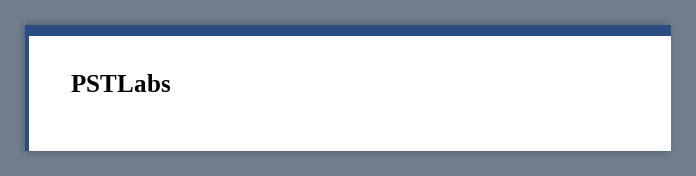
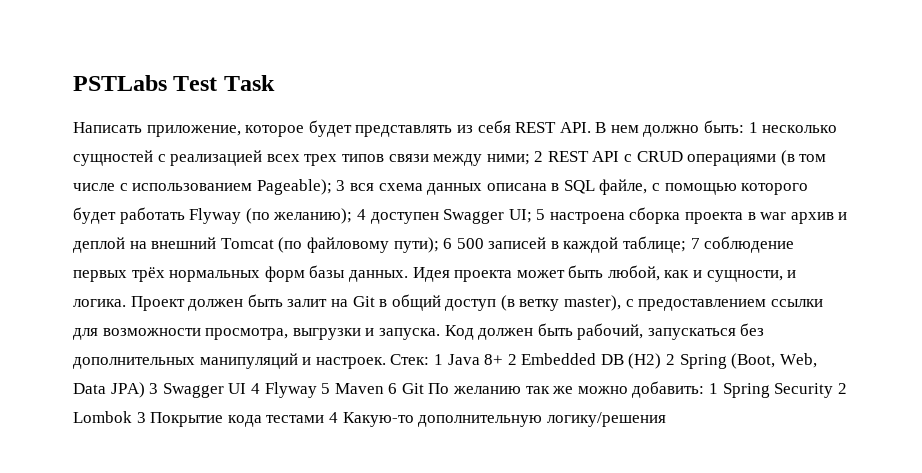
- PSTLabs
+ PSTLabs Test Task
+ Написать приложение, которое будет представлять из себя REST API. В нем должно быть: 1 несколько сущностей с реализацией всех трех типов связи между ними; 2 REST API с CRUD операциями (в том числе с использованием Pageable); 3 вся схема данных описана в SQL файле, с помощью которого будет работать Flyway (по желанию); 4 доступен Swagger UI; 5 настроена сборка проекта в war архив и деплой на внешний Tomcat (по файловому пути); 6 500 записей в каждой таблице; 7 соблюдение первых трёх нормальных форм базы данных. Идея проекта может быть любой, как и сущности, и логика. Проект должен быть залит на Git в общий доступ (в ветку master), с предоставлением ссылки для возможности просмотра, выгрузки и запуска. Код должен быть рабочий, запускаться без дополнительных манипуляций и настроек. Стек: 1 Java 8+ 2 Embedded DB (H2) 2 Spring (Boot, Web, Data JPA) 3 Swagger UI 4 Flyway 5 Maven 6 Git По желанию так же можно добавить: 1 Spring Security 2 Lombok 3 Покрытие кода тестами 4 Какую-то дополнительную логику/решения

